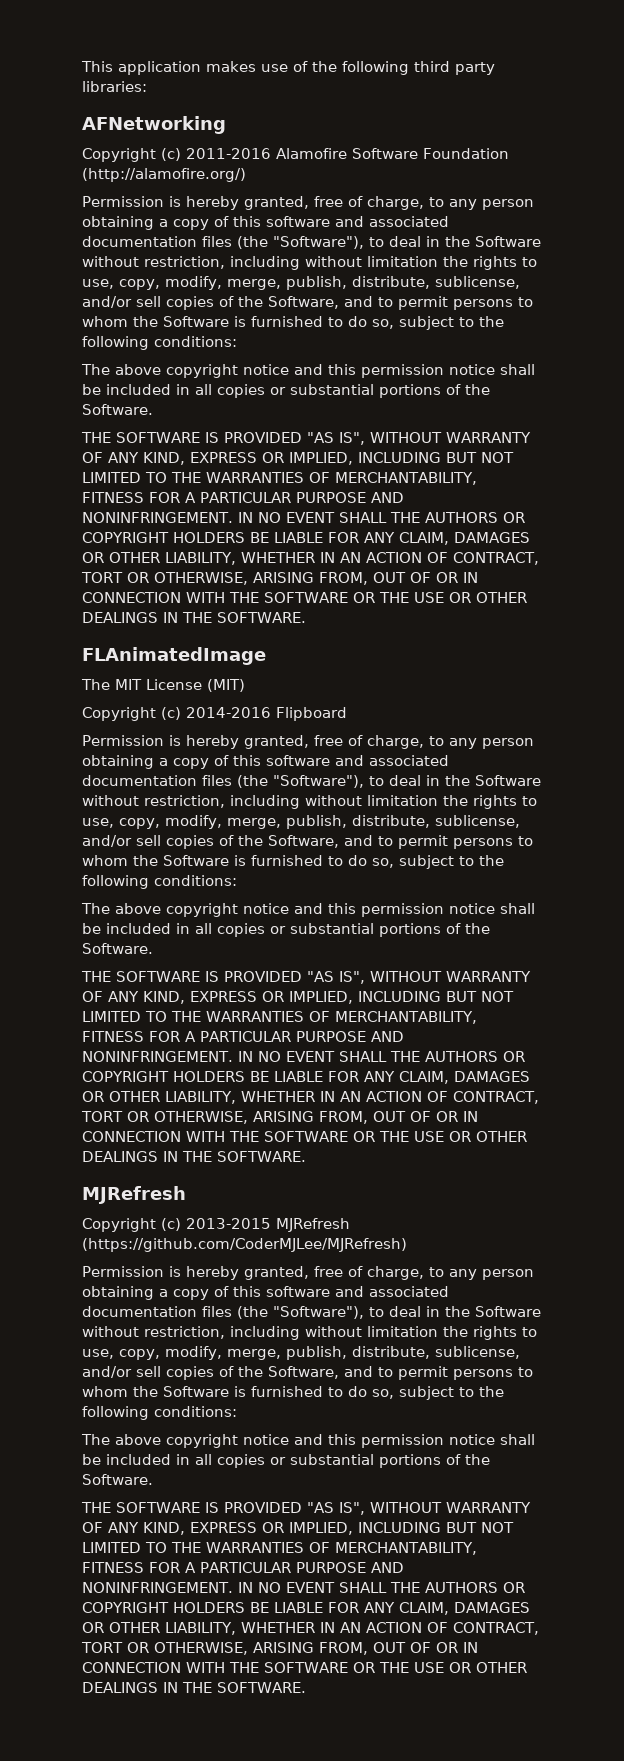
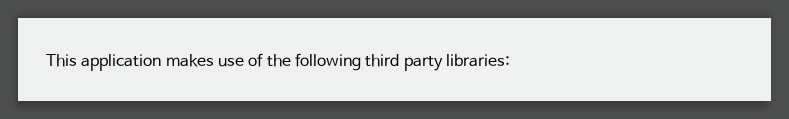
- AFNetworking
- Copyright (c) 2011-2016 Alamofire Software Foundation (http://alamofire.org/)
- Permission is hereby granted, free of charge, to any person obtaining a copy of this software and associated documentation files (the "Software"), to deal in the Software without restriction, including without limitation the rights to use, copy, modify, merge, publish, distribute, sublicense, and/or sell copies of the Software, and to permit persons to whom the Software is furnished to do so, subject to the following conditions:
- The above copyright notice and this permission notice shall be included in all copies or substantial portions of the Software.
- THE SOFTWARE IS PROVIDED "AS IS", WITHOUT WARRANTY OF ANY KIND, EXPRESS OR IMPLIED, INCLUDING BUT NOT LIMITED TO THE WARRANTIES OF MERCHANTABILITY, FITNESS FOR A PARTICULAR PURPOSE AND NONINFRINGEMENT. IN NO EVENT SHALL THE AUTHORS OR COPYRIGHT HOLDERS BE LIABLE FOR ANY CLAIM, DAMAGES OR OTHER LIABILITY, WHETHER IN AN ACTION OF CONTRACT, TORT OR OTHERWISE, ARISING FROM, OUT OF OR IN CONNECTION WITH THE SOFTWARE OR THE USE OR OTHER DEALINGS IN THE SOFTWARE.
- FLAnimatedImage
- The MIT License (MIT)
- Copyright (c) 2014-2016 Flipboard
- Permission is hereby granted, free of charge, to any person obtaining a copy of this software and associated documentation files (the "Software"), to deal in the Software without restriction, including without limitation the rights to use, copy, modify, merge, publish, distribute, sublicense, and/or sell copies of the Software, and to permit persons to whom the Software is furnished to do so, subject to the following conditions:
- The above copyright notice and this permission notice shall be included in all copies or substantial portions of the Software.
- THE SOFTWARE IS PROVIDED "AS IS", WITHOUT WARRANTY OF ANY KIND, EXPRESS OR IMPLIED, INCLUDING BUT NOT LIMITED TO THE WARRANTIES OF MERCHANTABILITY, FITNESS FOR A PARTICULAR PURPOSE AND NONINFRINGEMENT. IN NO EVENT SHALL THE AUTHORS OR COPYRIGHT HOLDERS BE LIABLE FOR ANY CLAIM, DAMAGES OR OTHER LIABILITY, WHETHER IN AN ACTION OF CONTRACT, TORT OR OTHERWISE, ARISING FROM, OUT OF OR IN CONNECTION WITH THE SOFTWARE OR THE USE OR OTHER DEALINGS IN THE SOFTWARE.
- MJRefresh
- Copyright (c) 2013-2015 MJRefresh (https://github.com/CoderMJLee/MJRefresh)
- Permission is hereby granted, free of charge, to any person obtaining a copy of this software and associated documentation files (the "Software"), to deal in the Software without restriction, including without limitation the rights to use, copy, modify, merge, publish, distribute, sublicense, and/or sell copies of the Software, and to permit persons to whom the Software is furnished to do so, subject to the following conditions:
- The above copyright notice and this permission notice shall be included in all copies or substantial portions of the Software.
- THE SOFTWARE IS PROVIDED "AS IS", WITHOUT WARRANTY OF ANY KIND, EXPRESS OR IMPLIED, INCLUDING BUT NOT LIMITED TO THE WARRANTIES OF MERCHANTABILITY, FITNESS FOR A PARTICULAR PURPOSE AND NONINFRINGEMENT. IN NO EVENT SHALL THE AUTHORS OR COPYRIGHT HOLDERS BE LIABLE FOR ANY CLAIM, DAMAGES OR OTHER LIABILITY, WHETHER IN AN ACTION OF CONTRACT, TORT OR OTHERWISE, ARISING FROM, OUT OF OR IN CONNECTION WITH THE SOFTWARE OR THE USE OR OTHER DEALINGS IN THE SOFTWARE.

